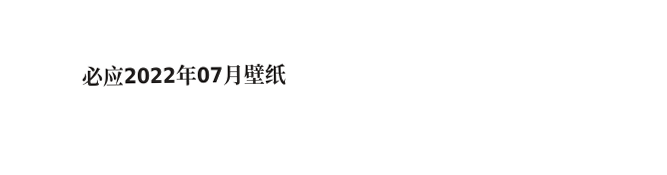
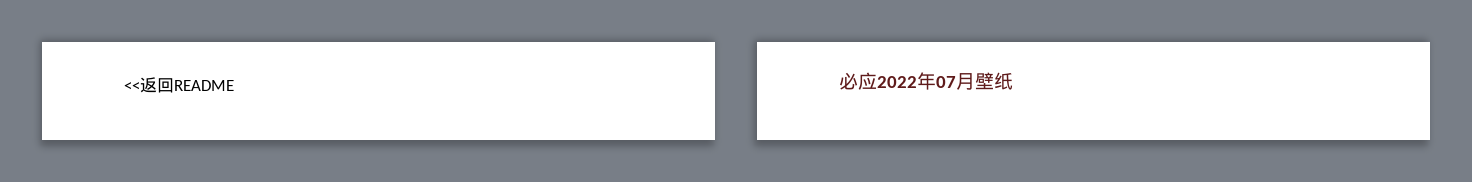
+ <<返回README

